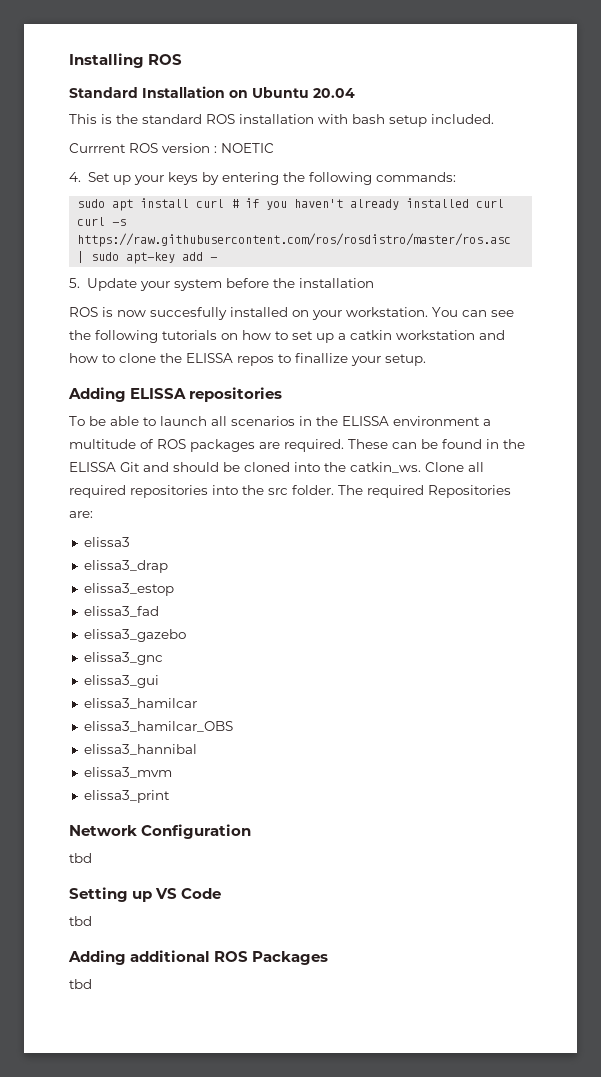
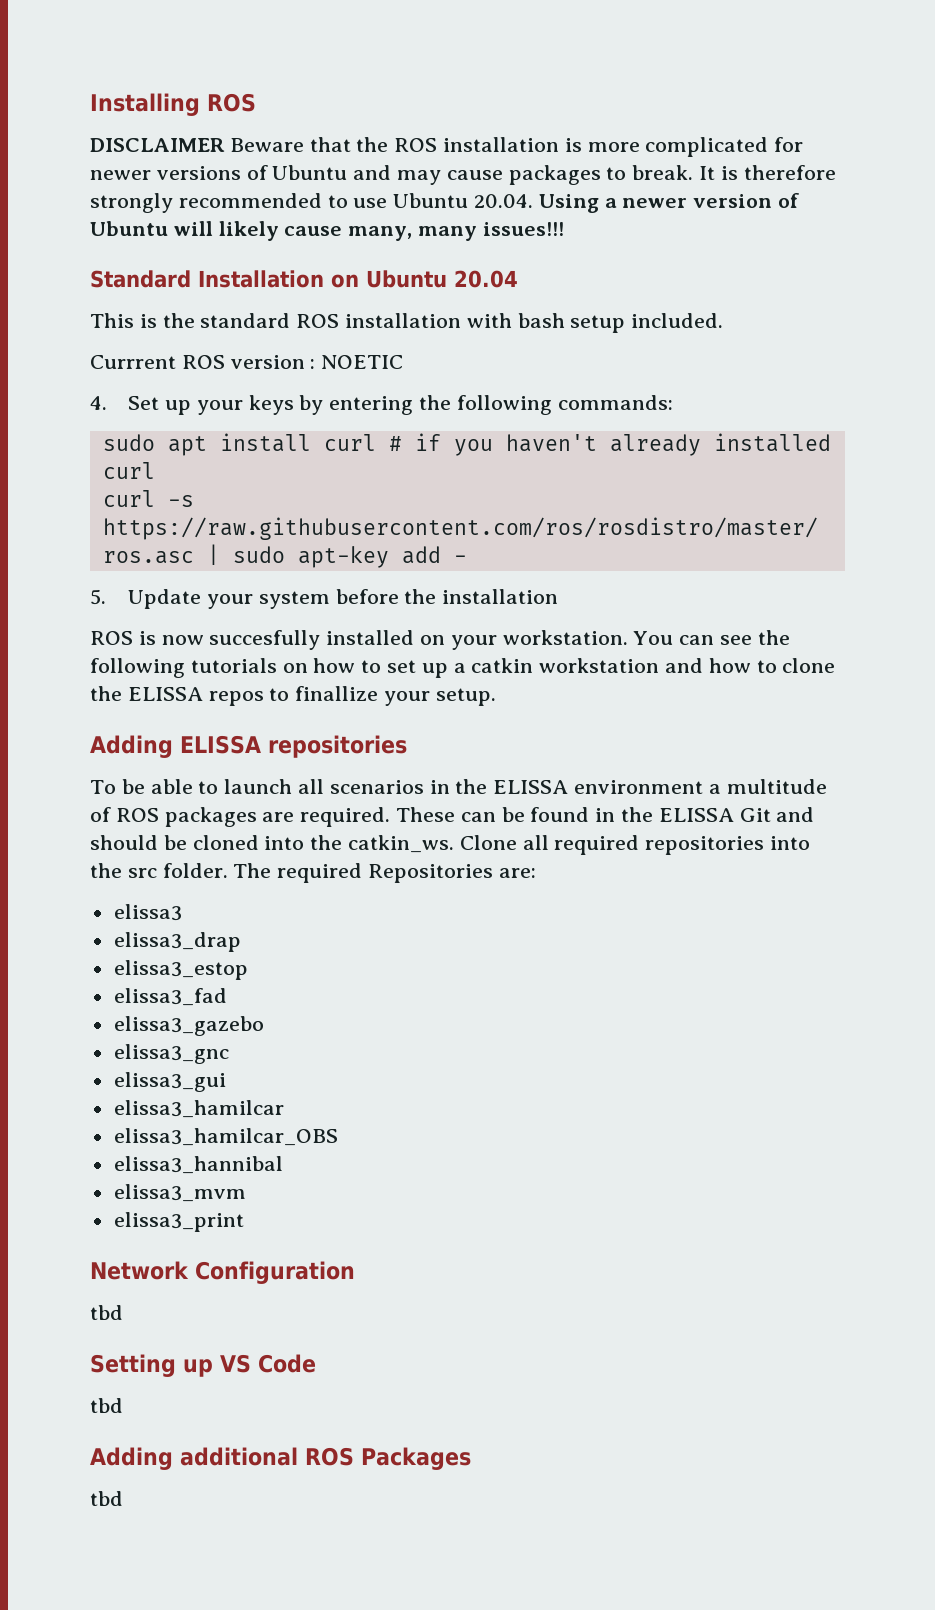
+ DISCLAIMER Beware that the ROS installation is more complicated for newer versions of Ubuntu and may cause packages to break. It is therefore strongly recommended to use Ubuntu 20.04. Using a newer version of Ubuntu will likely cause many, many issues!!!

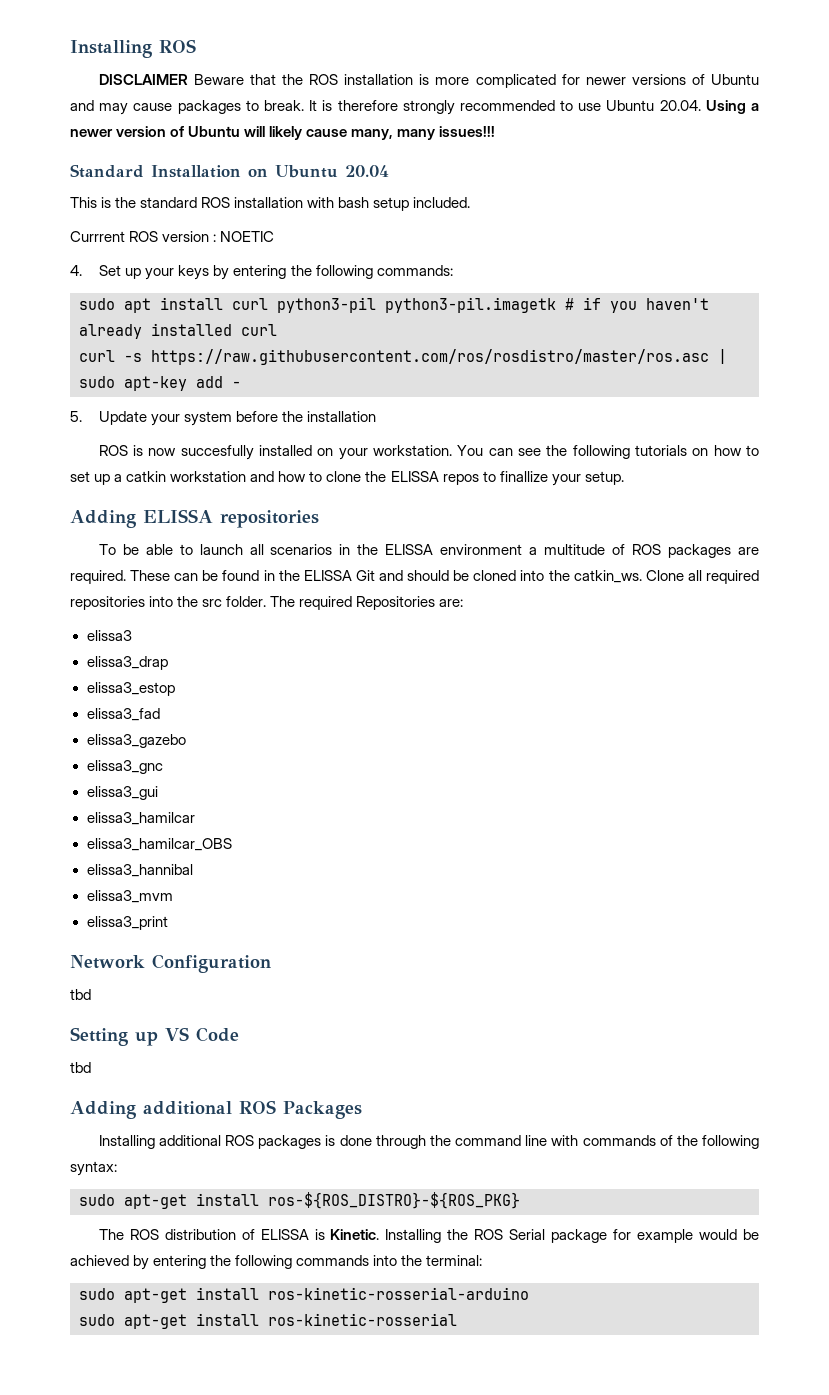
- sudo apt install curl # if you haven't already installed curl
+ sudo apt install curl python3-pil python3-pil.imagetk # if you haven't already installed curl
  Adding additional ROS Packages
- tbd
+ Installing additional ROS packages is done through the command line with commands of the following syntax:
+ sudo apt-get install ros-${ROS_DISTRO}-${ROS_PKG}
+ The ROS distribution of ELISSA is Kinetic. Installing the ROS Serial package for example would be achieved by entering the following commands into the terminal:
+ sudo apt-get install ros-kinetic-rosserial-arduino
+ sudo apt-get install ros-kinetic-rosserial

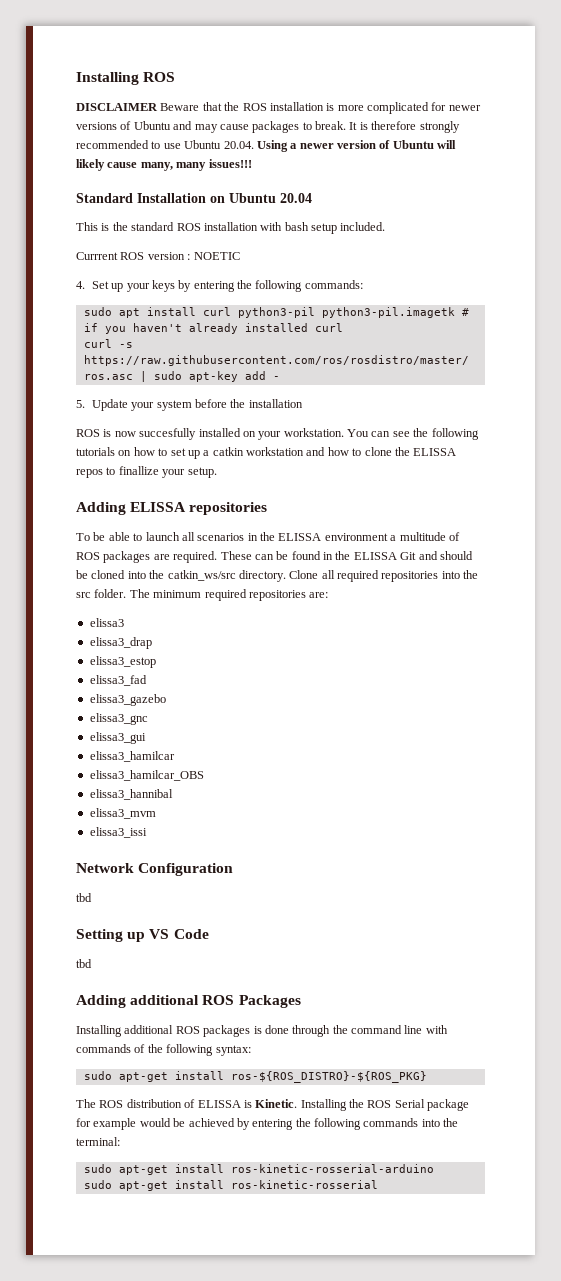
- These can be found in the ELISSA Git and should be cloned into the catkin_ws.
+ These can be found in the ELISSA Git and should be cloned into the catkin_ws/src directory.
- The required Repositories are:
+ The minimum required repositories are:
- elissa3_print
+ elissa3_issi

